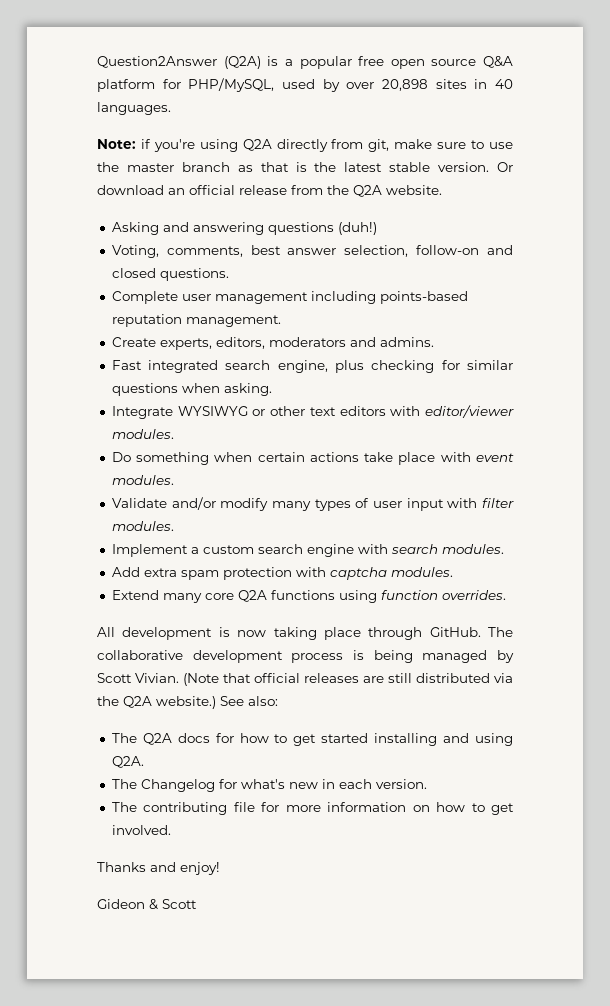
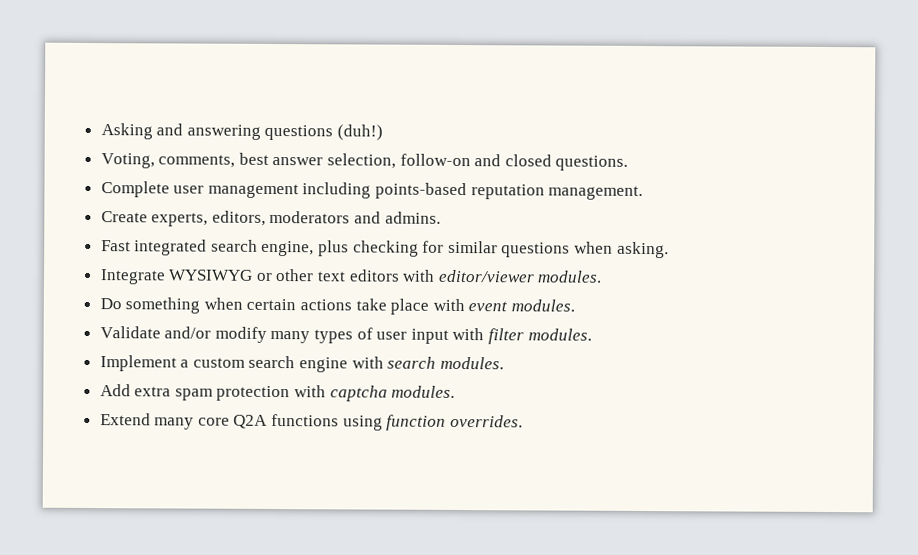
- Question2Answer (Q2A) is a popular free open source Q&A platform for PHP/MySQL, used by over 20,898 sites in 40 languages.
- Note: if you're using Q2A directly from git, make sure to use the master branch as that is the latest stable version. Or download an official release from the Q2A website.
- All development is now taking place through GitHub. The collaborative development process is being managed by Scott Vivian. (Note that official releases are still distributed via the Q2A website.) See also:
- The Q2A docs for how to get started installing and using Q2A.
- The Changelog for what's new in each version.
- The contributing file for more information on how to get involved.
- Thanks and enjoy!
- Gideon & Scott

